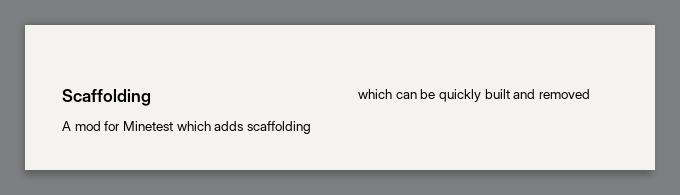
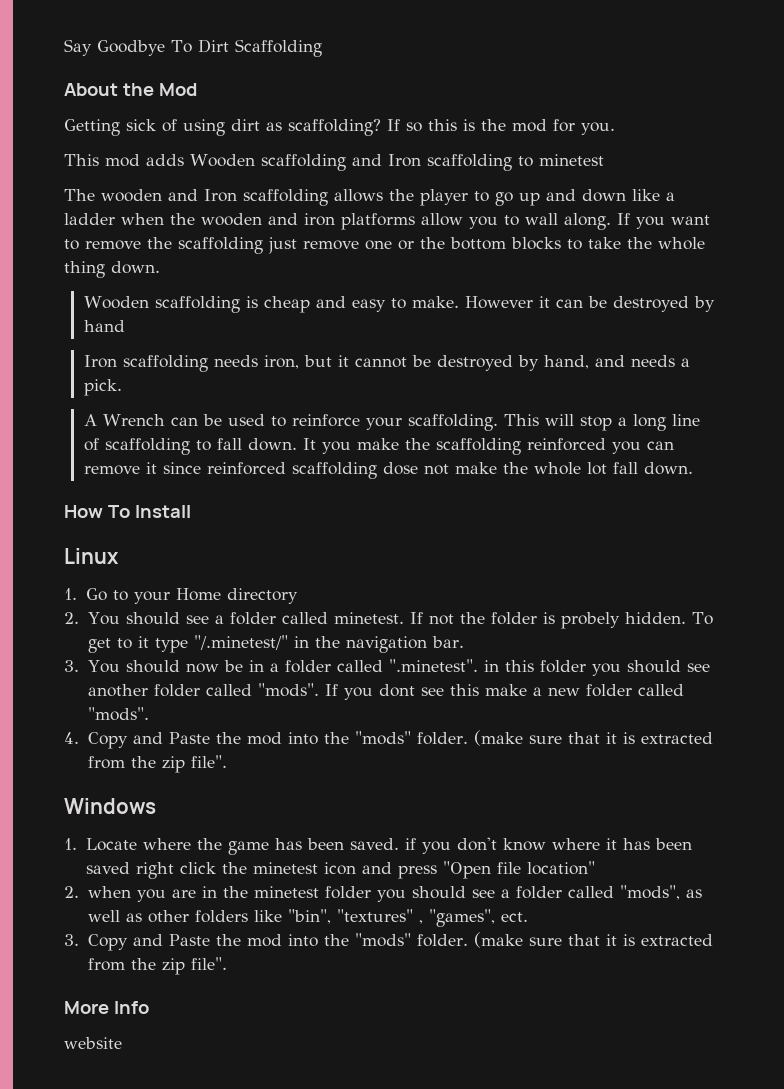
- Scaffolding
- A mod for Minetest which adds scaffolding which can be quickly built and removed
+ Say Goodbye To Dirt Scaffolding
+ About the Mod
+ Getting sick of using dirt as scaffolding? If so this is the mod for you.
+ This mod adds Wooden scaffolding and Iron scaffolding to minetest
+ The wooden and Iron scaffolding allows the player to go up and down like a ladder when the wooden and iron platforms allow you to wall along. If you want to remove the scaffolding just remove one or the bottom blocks to take the whole thing down.
+ Wooden scaffolding is cheap and easy to make. However it can be destroyed by hand
+ Iron scaffolding needs iron, but it cannot be destroyed by hand, and needs a pick.
+ A Wrench can be used to reinforce your scaffolding. This will stop a long line of scaffolding to fall down. It you make the scaffolding reinforced you can remove it since reinforced scaffolding dose not make the whole lot fall down.
+ How To Install
+ Linux
+ 1. Go to your Home directory
+ 2. You should see a folder called minetest. If not the folder is probely hidden. To get to it type "/.minetest/" in the navigation bar.
+ 3. You should now be in a folder called ".minetest". in this folder you should see another folder called "mods". If you dont see this make a new folder called "mods".
+ 4. Copy and Paste the mod into the "mods" folder. (make sure that it is extracted from the zip file".
+ Windows
+ 1. Locate where the game has been saved. if you don't know where it has been saved right click the minetest icon and press "Open file location"
+ 2. when you are in the minetest folder you should see a folder called "mods", as well as other folders like "bin", "textures" , "games", ect.
+ 3. Copy and Paste the mod into the "mods" folder. (make sure that it is extracted from the zip file".
+ More Info
+ website

